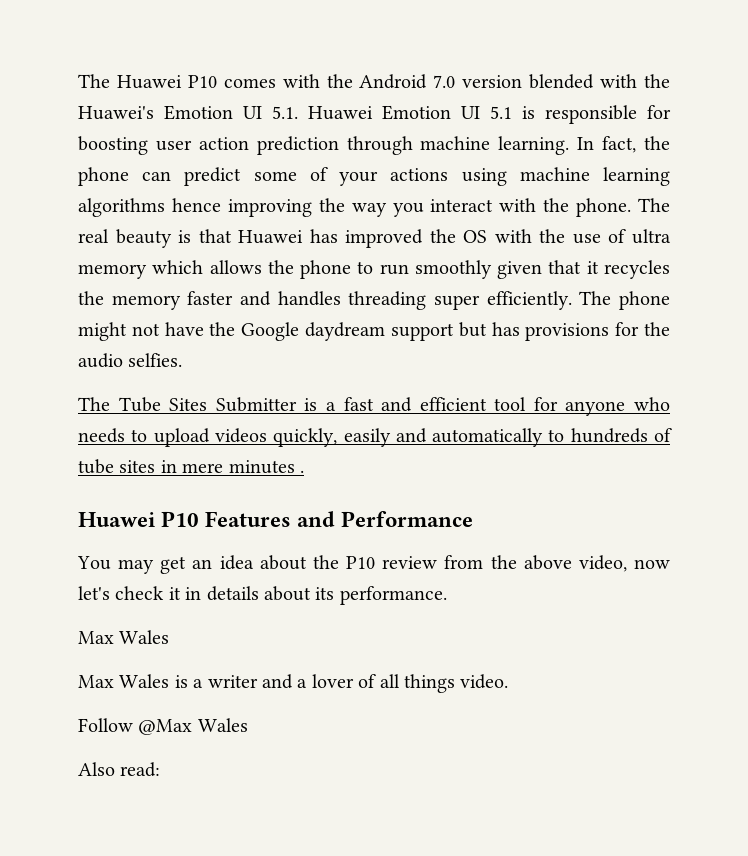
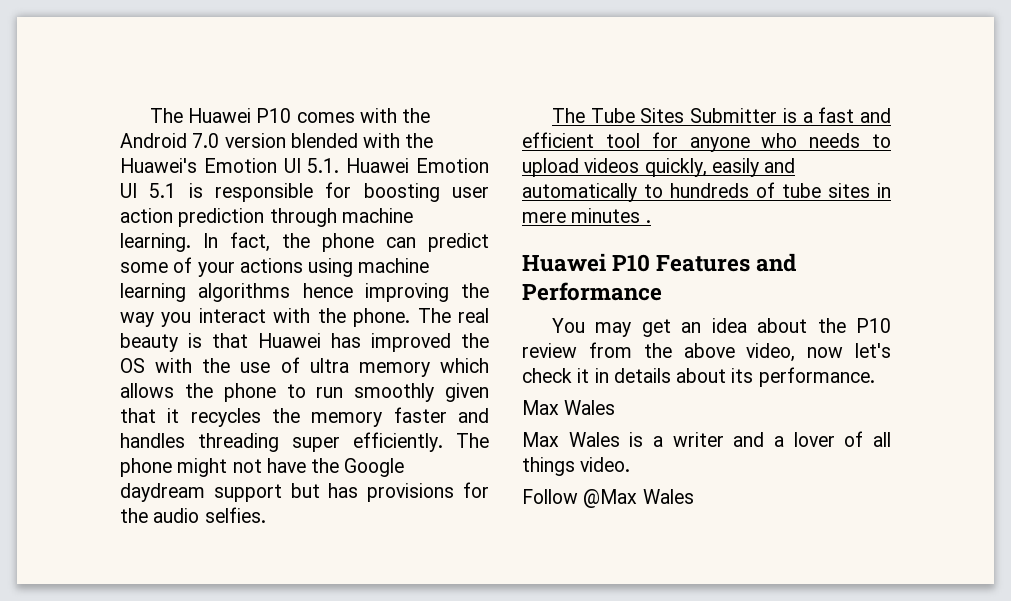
- Also read:

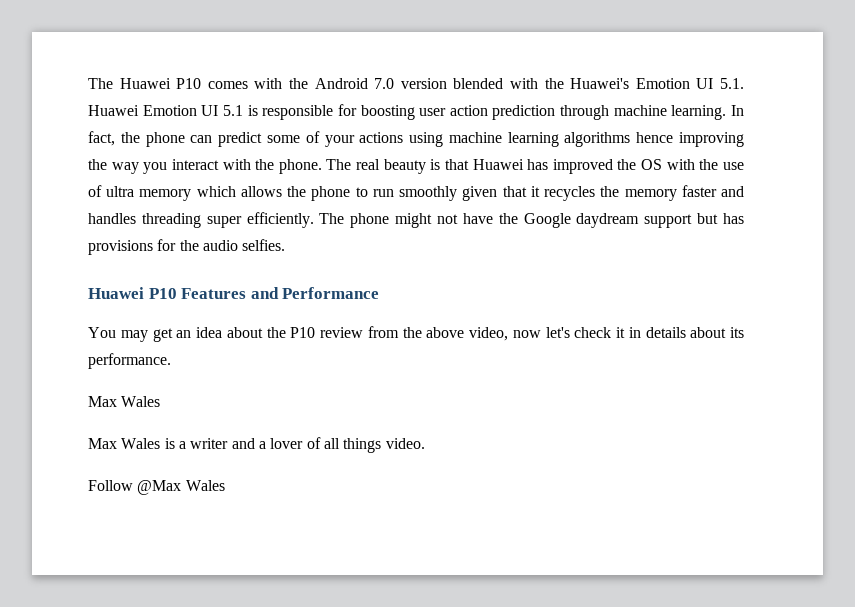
- The Tube Sites Submitter is a fast and efficient tool for anyone who needs to upload videos quickly, easily and automatically to hundreds of tube sites in mere minutes .

